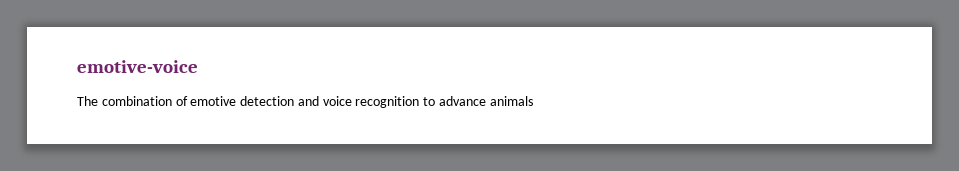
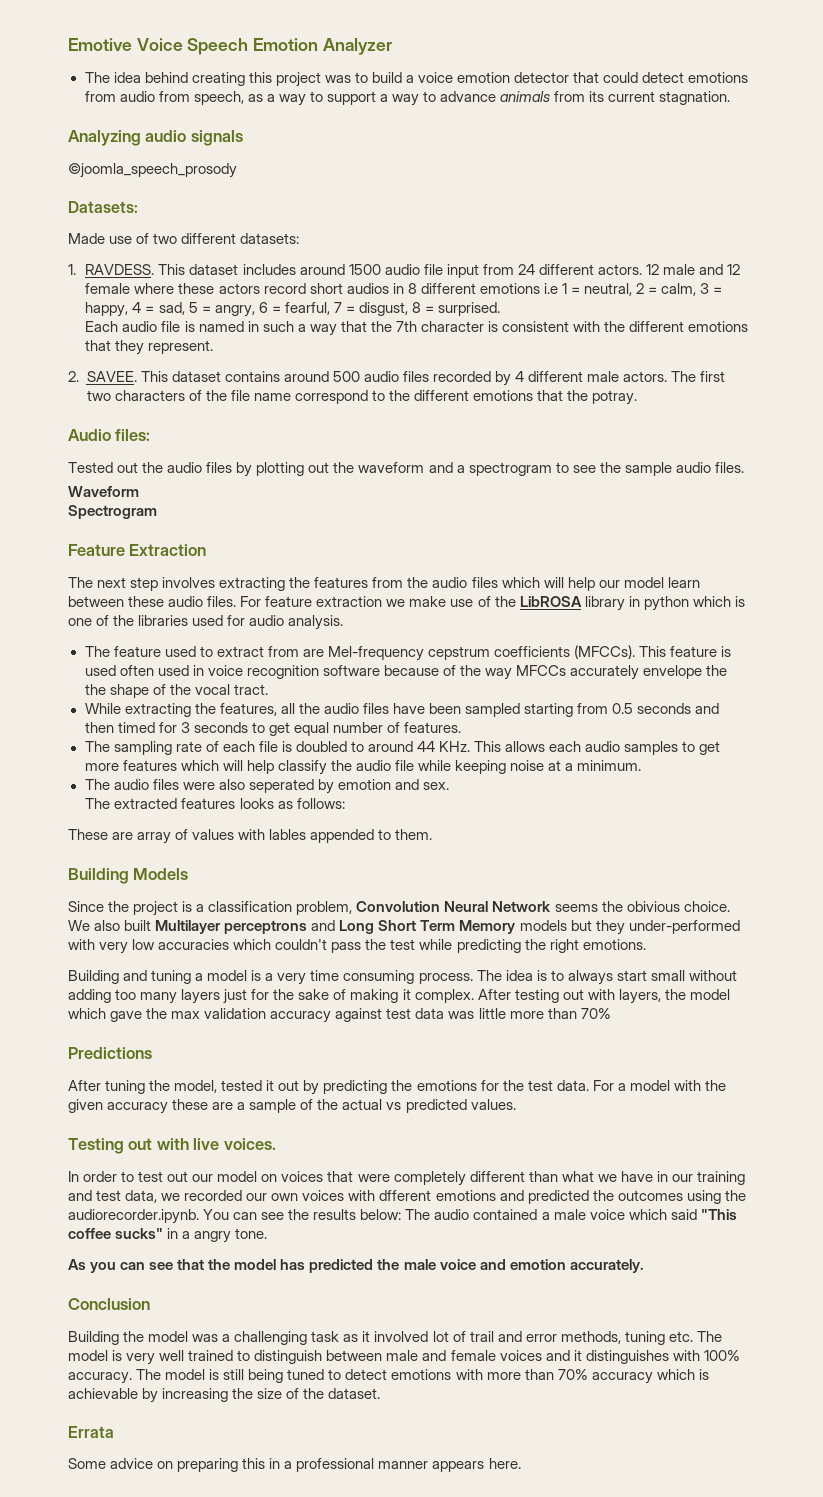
- emotive-voice
- The combination of emotive detection and voice recognition to advance animals
+ Emotive Voice Speech Emotion Analyzer
+ The idea behind creating this project was to build a voice emotion detector that could detect emotions from audio from speech, as a way to support a way to advance animals from its current stagnation.
+ Analyzing audio signals
+ ©joomla_speech_prosody
+ Datasets:
+ Made use of two different datasets:
+ 1. RAVDESS. This dataset includes around 1500 audio file input from 24 different actors. 12 male and 12 female where these actors record short audios in 8 different emotions i.e 1 = neutral, 2 = calm, 3 = happy, 4 = sad, 5 = angry, 6 = fearful, 7 = disgust, 8 = surprised.
+ Each audio file is named in such a way that the 7th character is consistent with the different emotions that they represent.
+ 2. SAVEE. This dataset contains around 500 audio files recorded by 4 different male actors. The first two characters of the file name correspond to the different emotions that the potray.
+ Audio files:
+ Tested out the audio files by plotting out the waveform and a spectrogram to see the sample audio files.
+ Waveform
+ Spectrogram
+ Feature Extraction
+ The next step involves extracting the features from the audio files which will help our model learn between these audio files. For feature extraction we make use of the LibROSA library in python which is one of the libraries used for audio analysis.
+ The feature used to extract from are Mel-frequency cepstrum coefficients (MFCCs). This feature is used often used in voice recognition software because of the way MFCCs accurately envelope the the shape of the vocal tract.
+ While extracting the features, all the audio files have been sampled starting from 0.5 seconds and then timed for 3 seconds to get equal number of features.
+ The sampling rate of each file is doubled to around 44 KHz. This allows each audio samples to get more features which will help classify the audio file while keeping noise at a minimum.
+ The audio files were also seperated by emotion and sex.
+ The extracted features looks as follows:
+ These are array of values with lables appended to them.
+ Building Models
+ Since the project is a classification problem, Convolution Neural Network seems the obivious choice. We also built Multilayer perceptrons and Long Short Term Memory models but they under-performed with very low accuracies which couldn't pass the test while predicting the right emotions.
+ Building and tuning a model is a very time consuming process. The idea is to always start small without adding too many layers just for the sake of making it complex. After testing out with layers, the model which gave the max validation accuracy against test data was little more than 70%
+ Predictions
+ After tuning the model, tested it out by predicting the emotions for the test data. For a model with the given accuracy these are a sample of the actual vs predicted values.
+ Testing out with live voices.
+ In order to test out our model on voices that were completely different than what we have in our training and test data, we recorded our own voices with dfferent emotions and predicted the outcomes using the audiorecorder.ipynb. You can see the results below: The audio contained a male voice which said "This coffee sucks" in a angry tone.
+ As you can see that the model has predicted the male voice and emotion accurately.
+ Conclusion
+ Building the model was a challenging task as it involved lot of trail and error methods, tuning etc. The model is very well trained to distinguish between male and female voices and it distinguishes with 100% accuracy. The model is still being tuned to detect emotions with more than 70% accuracy which is achievable by increasing the size of the dataset.
+ Errata
+ Some advice on preparing this in a professional manner appears here.

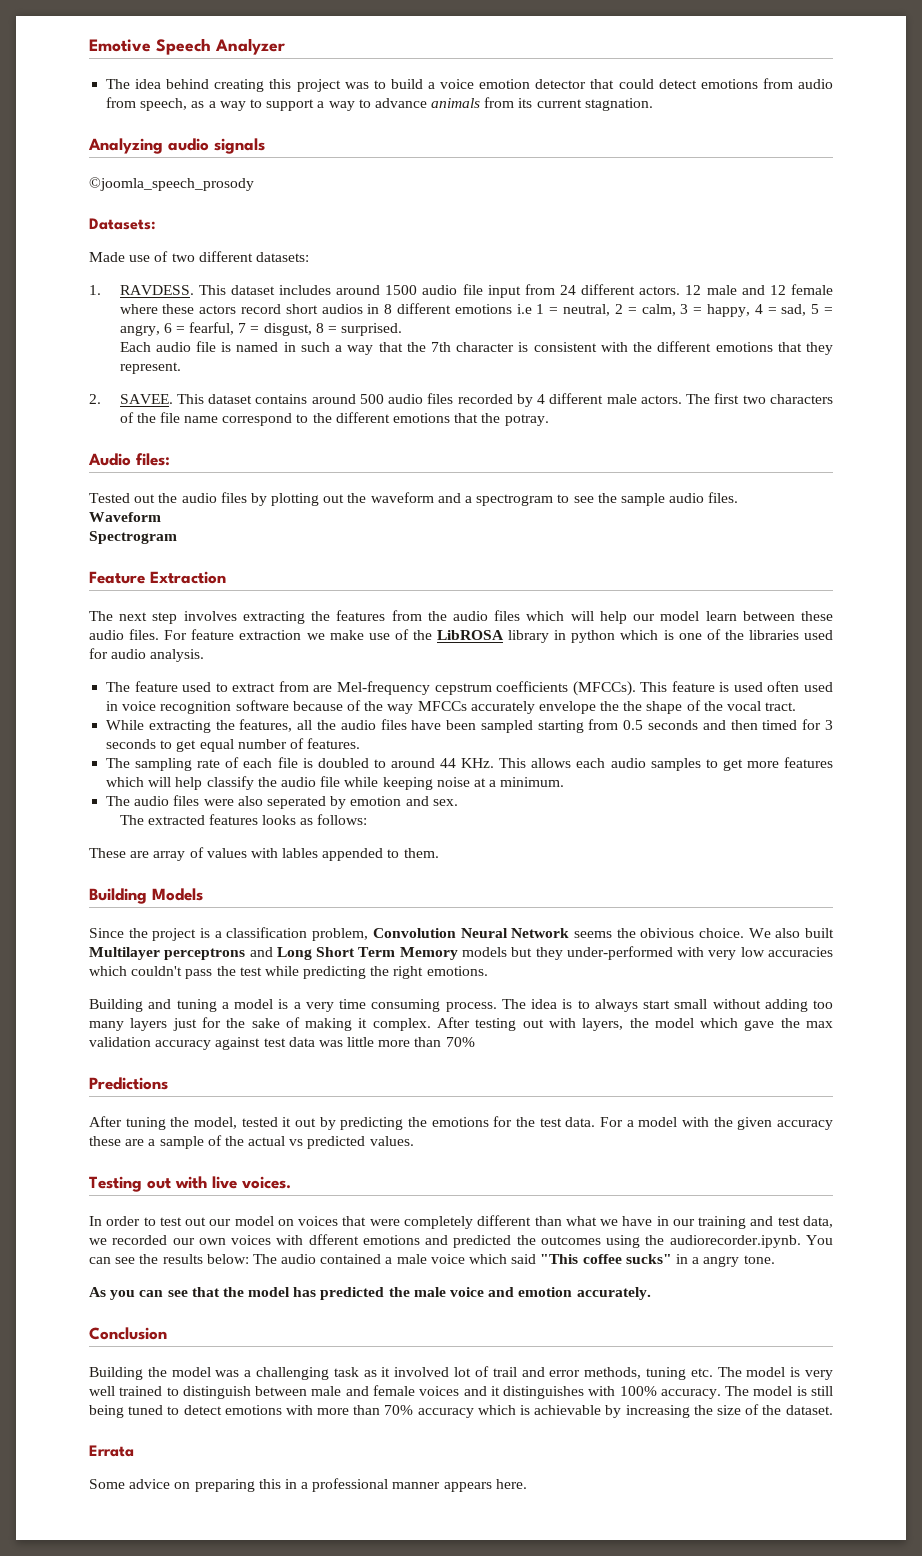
- Emotive Voice Speech Emotion Analyzer
+ Emotive Speech Analyzer

